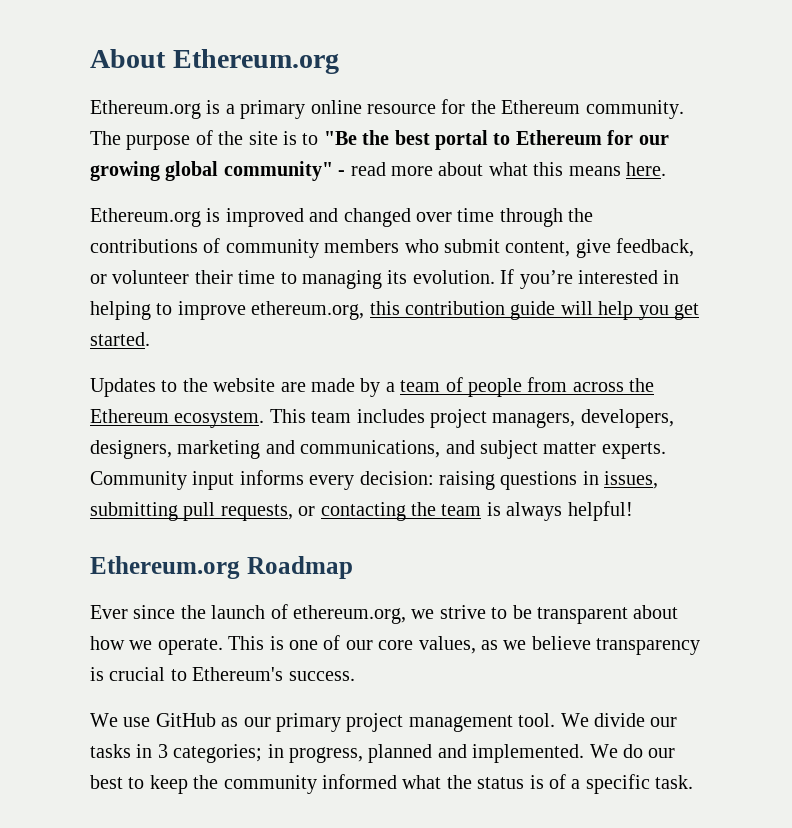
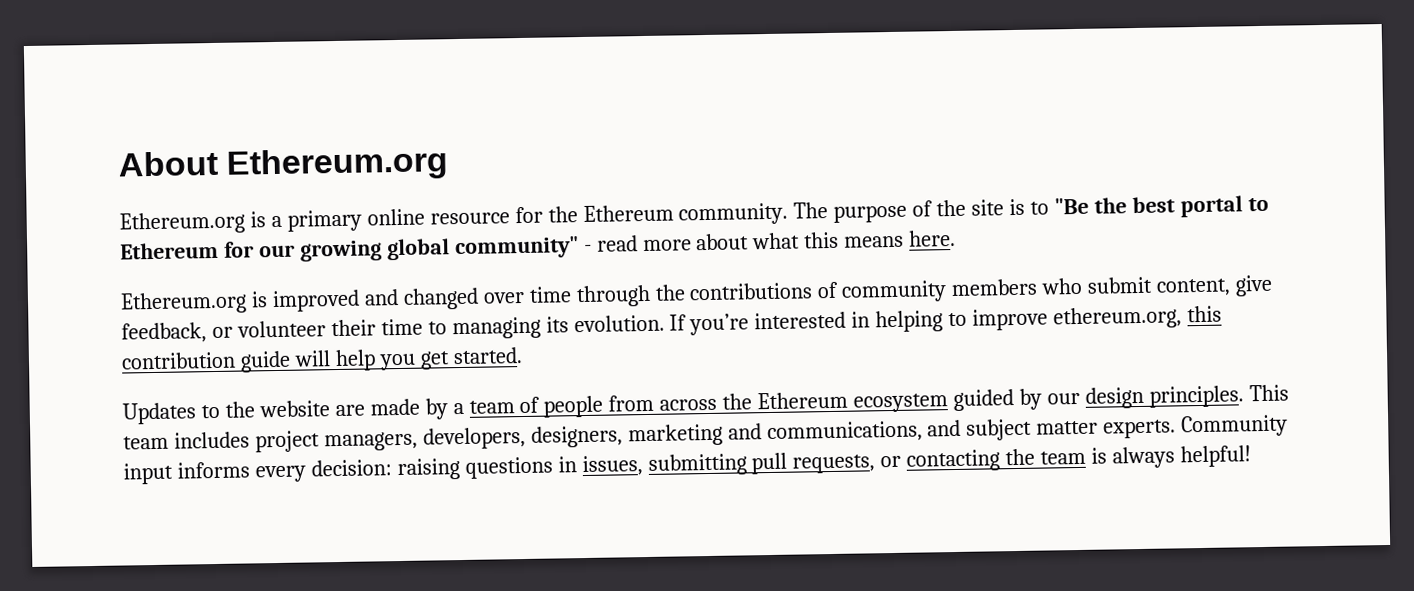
- Updates to the website are made by a team of people from across the Ethereum ecosystem.
+ Updates to the website are made by a team of people from across the Ethereum ecosystem guided by our design principles.
- Ethereum.org Roadmap
- Ever since the launch of ethereum.org, we strive to be transparent about how we operate. This is one of our core values, as we believe transparency is crucial to Ethereum's success.
- We use GitHub as our primary project management tool. We divide our tasks in 3 categories; in progress, planned and implemented. We do our best to keep the community informed what the status is of a specific task.

